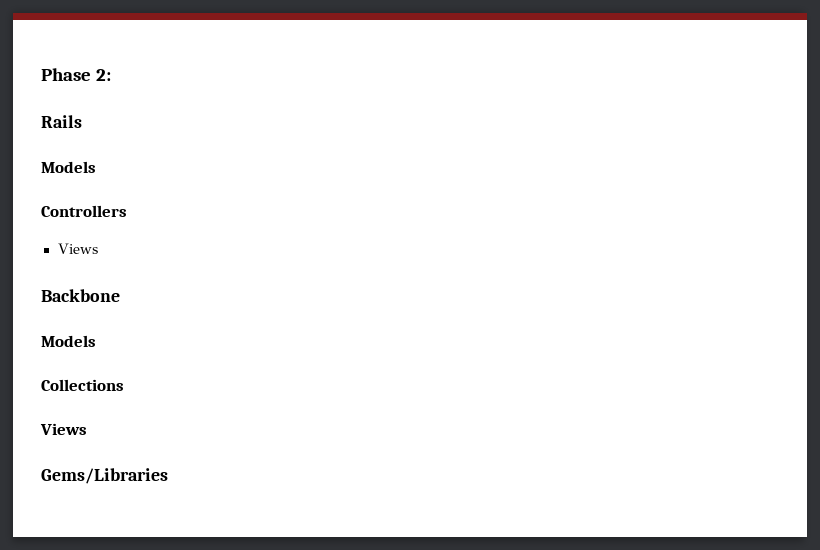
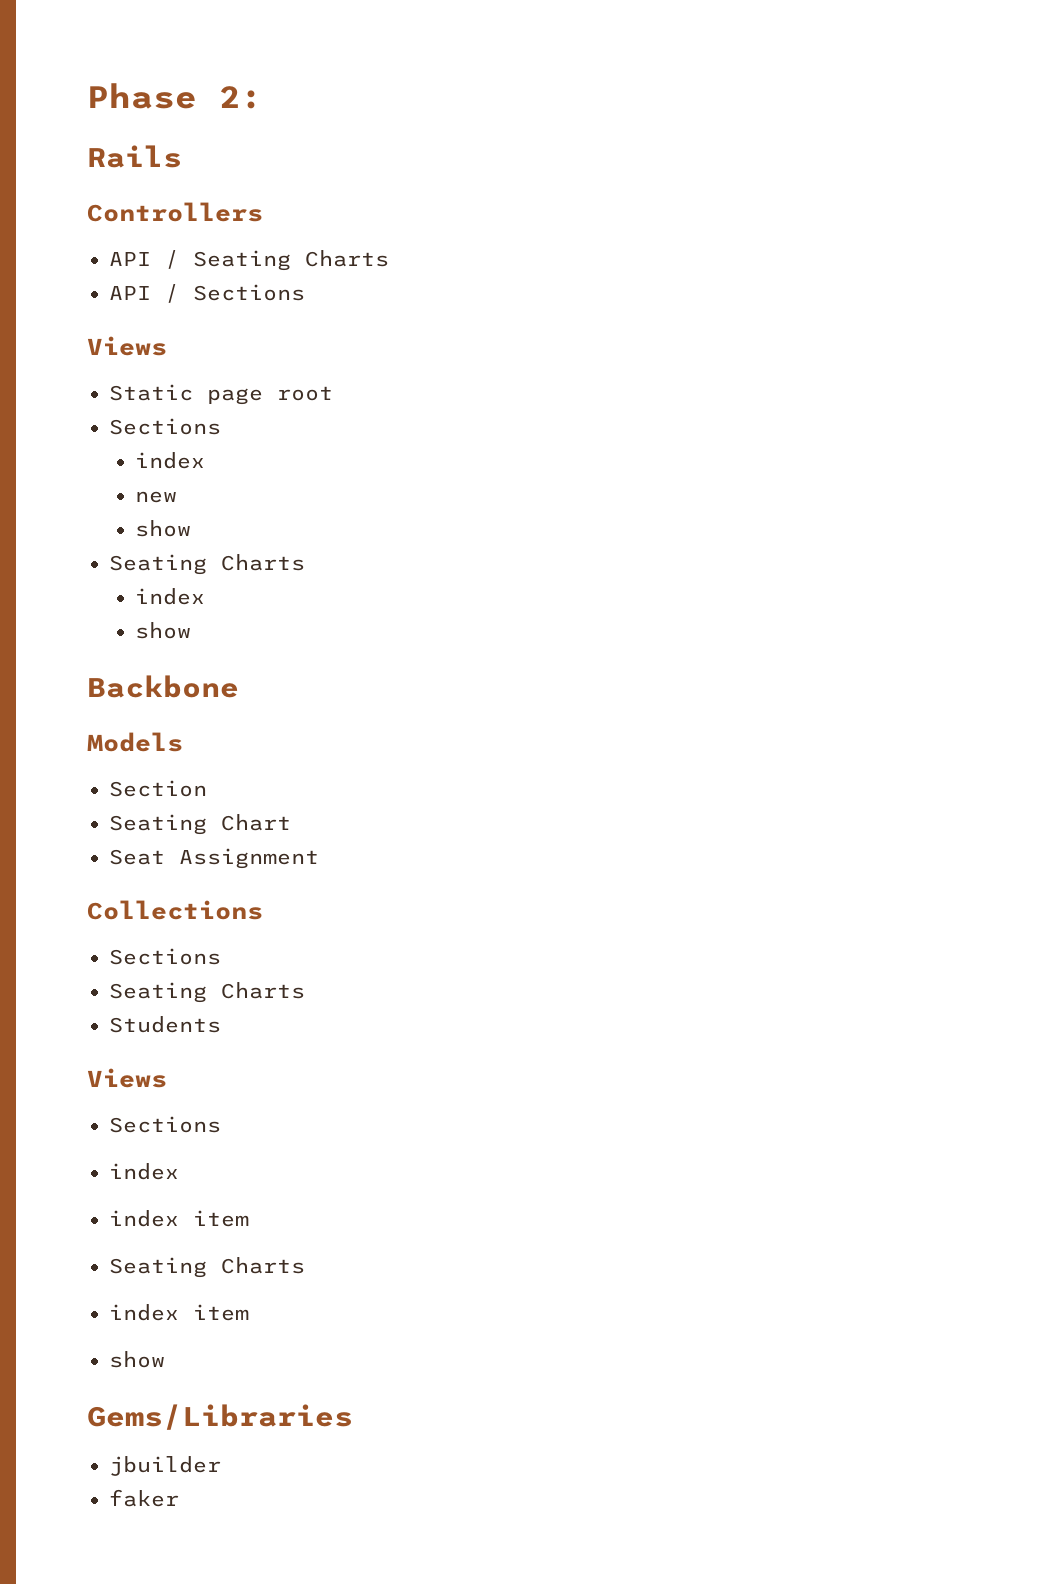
  Rails
- Models
  Controllers
+ API / Seating Charts
+ API / Sections
  Views
+ Static page root
+ Sections
+ index
+ new
+ show
+ Seating Charts
+ index
+ show
  Backbone
  Models
+ Section
+ Seating Chart
+ Seat Assignment
  Collections
+ Sections
+ Seating Charts
+ Students
  Views
+ Sections
+ index
+ index item
+ Seating Charts
+ index item
+ show
+ jbuilder
+ faker

